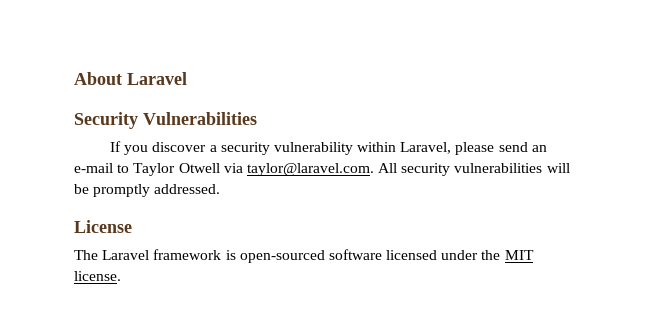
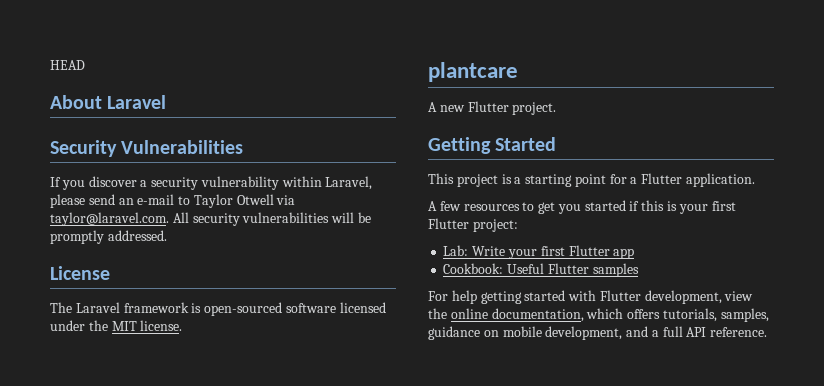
+ HEAD
+ plantcare
+ A new Flutter project.
+ Getting Started
+ This project is a starting point for a Flutter application.
+ A few resources to get you started if this is your first Flutter project:
+ Lab: Write your first Flutter app
+ Cookbook: Useful Flutter samples
+ For help getting started with Flutter development, view the online documentation, which offers tutorials, samples, guidance on mobile development, and a full API reference.

